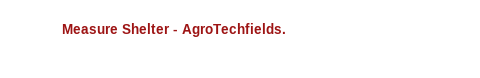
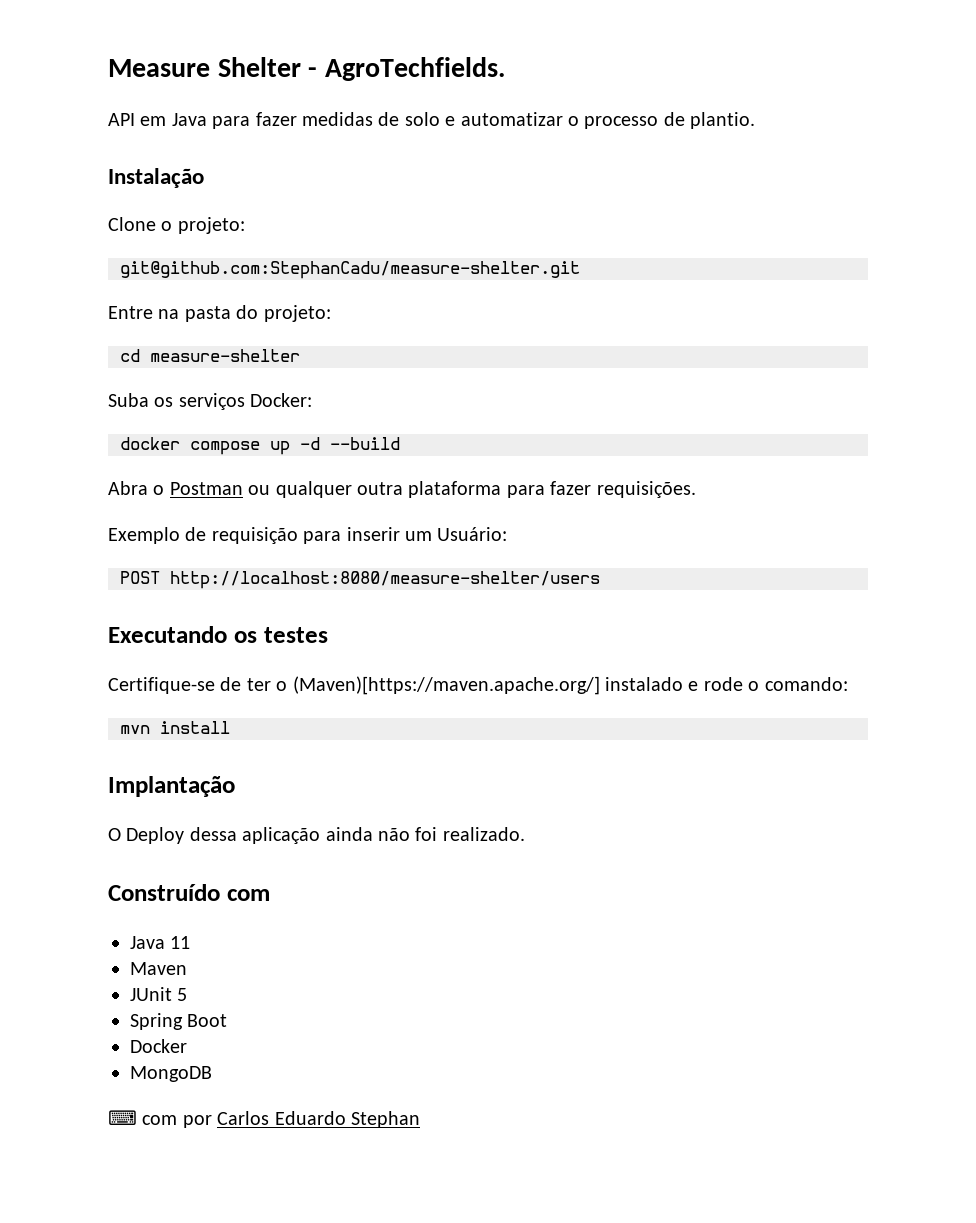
+ API em Java para fazer medidas de solo e automatizar o processo de plantio.
+ Instalação
+ Clone o projeto:
+ git@github.com:StephanCadu/measure-shelter.git
+ Entre na pasta do projeto:
+ cd measure-shelter
+ Suba os serviços Docker:
+ docker compose up -d --build
+ Abra o Postman ou qualquer outra plataforma para fazer requisições.
+ Exemplo de requisição para inserir um Usuário:
+ POST http://localhost:8080/measure-shelter/users
+ Executando os testes
+ Certifique-se de ter o (Maven)[https://maven.apache.org/] instalado e rode o comando:
+ mvn install
+ Implantação
+ O Deploy dessa aplicação ainda não foi realizado.
+ Construído com
+ Java 11
+ Maven
+ JUnit 5
+ Spring Boot
+ Docker
+ MongoDB
+ ⌨ com por Carlos Eduardo Stephan

